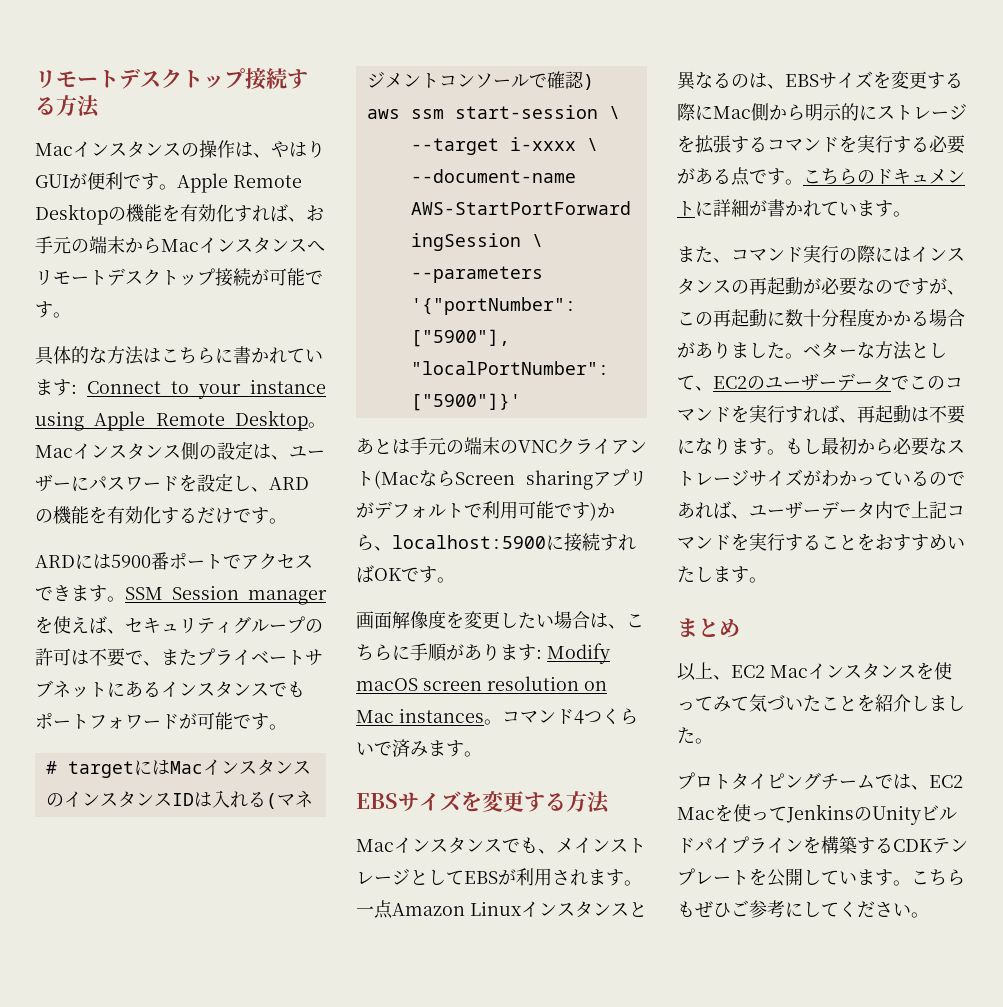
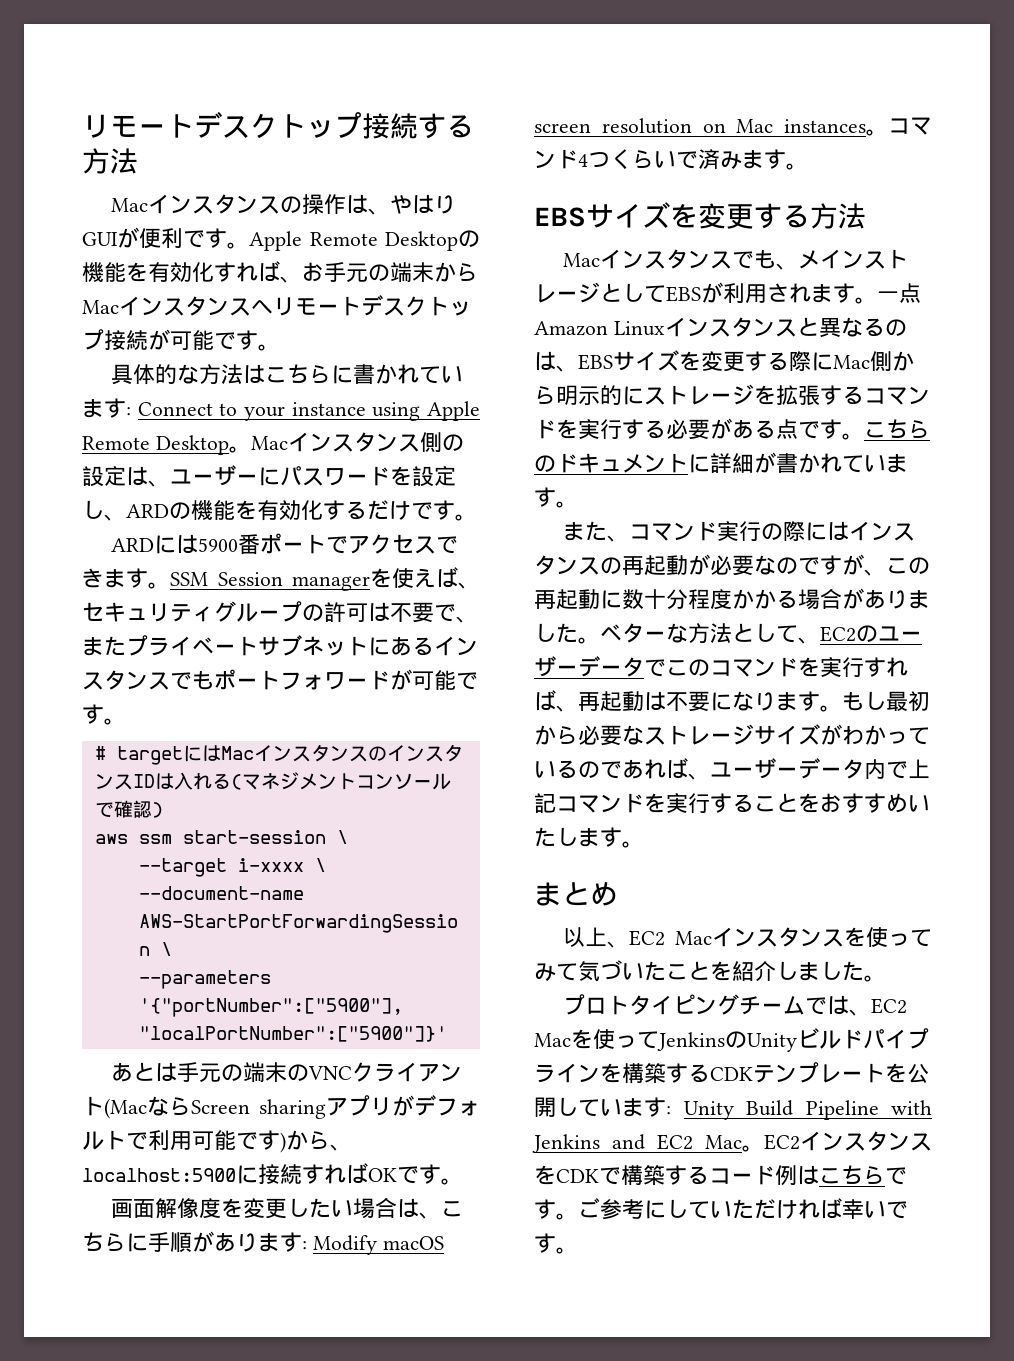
- プロトタイピングチームでは、EC2 Macを使ってJenkinsのUnityビルドパイプラインを構築するCDKテンプレートを公開しています。こちらもぜひご参考にしてください。
+ プロトタイピングチームでは、EC2 Macを使ってJenkinsのUnityビルドパイプラインを構築するCDKテンプレートを公開しています: Unity Build Pipeline with Jenkins and EC2 Mac。EC2インスタンスをCDKで構築するコード例はこちらです。ご参考にしていただければ幸いです。

